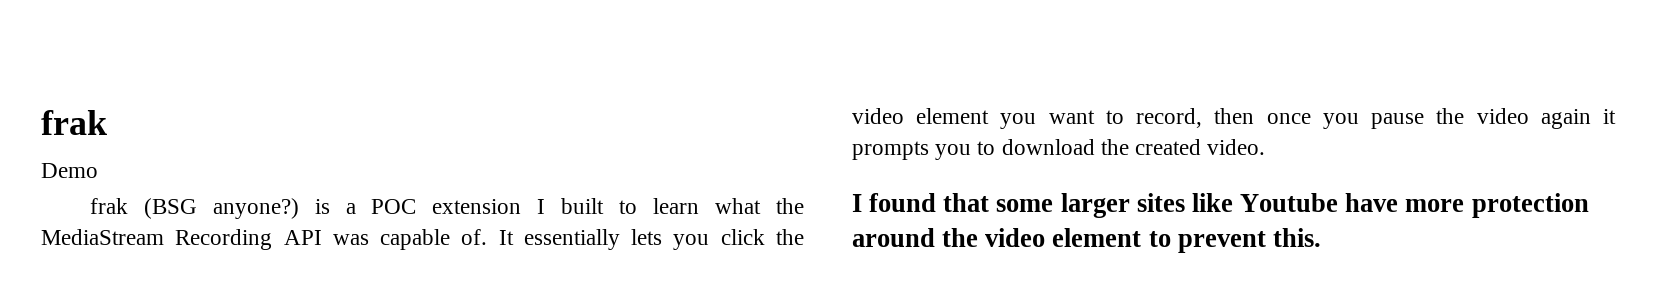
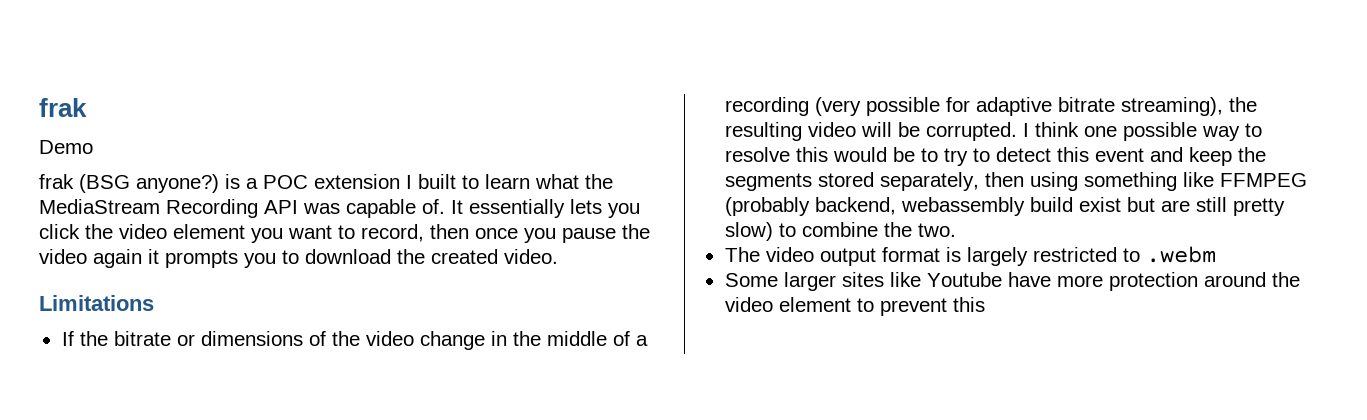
- I found that some larger sites like Youtube have more protection around the video element to prevent this.
+ Limitations
+ If the bitrate or dimensions of the video change in the middle of a recording (very possible for adaptive bitrate streaming), the resulting video will be corrupted. I think one possible way to resolve this would be to try to detect this event and keep the segments stored separately, then using something like FFMPEG (probably backend, webassembly build exist but are still pretty slow) to combine the two.
+ The video output format is largely restricted to .webm
+ Some larger sites like Youtube have more protection around the video element to prevent this

